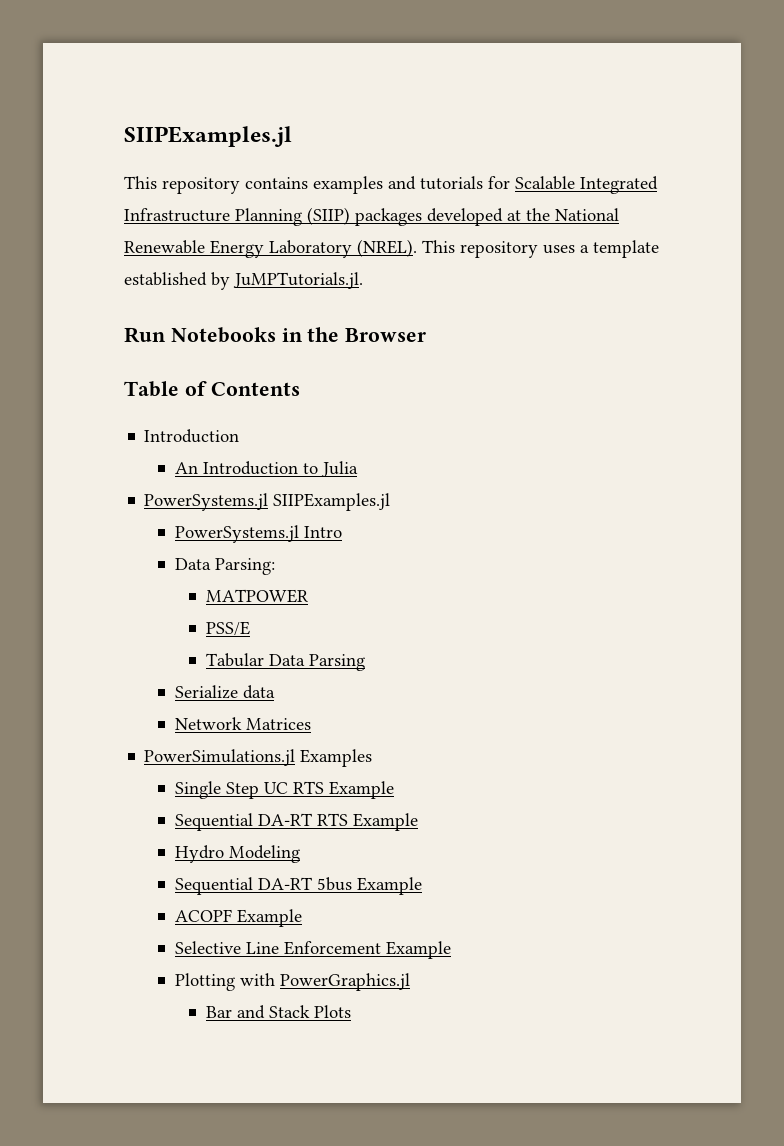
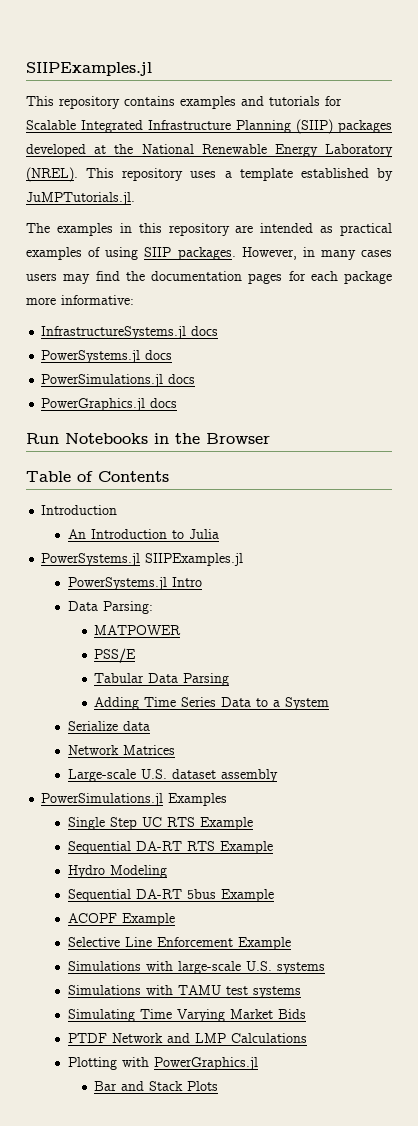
+ The examples in this repository are intended as practical examples of using SIIP packages. However, in many cases users may find the documentation pages for each package more informative:
+ InfrastructureSystems.jl docs
+ PowerSystems.jl docs
+ PowerSimulations.jl docs
+ PowerGraphics.jl docs
+ Adding Time Series Data to a System
+ Large-scale U.S. dataset assembly
+ Simulations with large-scale U.S. systems
+ Simulations with TAMU test systems
+ Simulating Time Varying Market Bids
+ PTDF Network and LMP Calculations

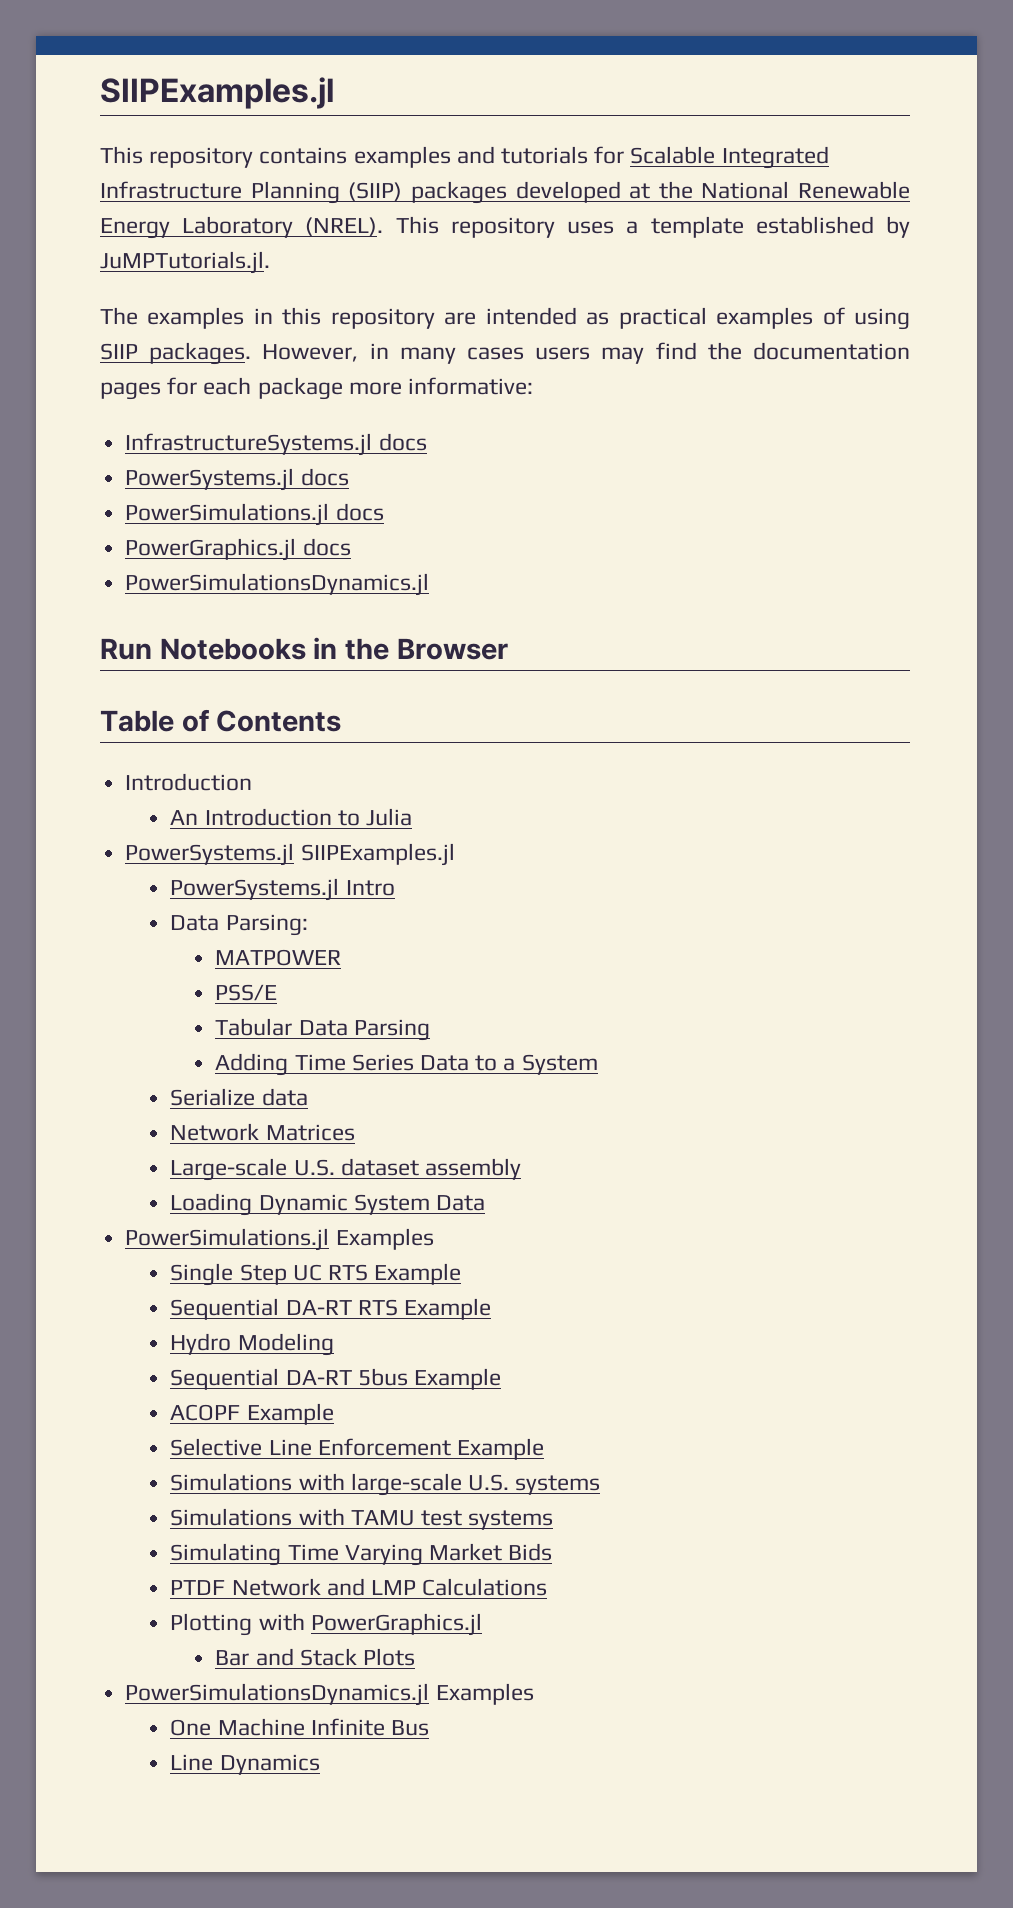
  PowerGraphics.jl docs
+ PowerSimulationsDynamics.jl
+ Loading Dynamic System Data
+ PowerSimulationsDynamics.jl Examples
+ One Machine Infinite Bus
+ Line Dynamics

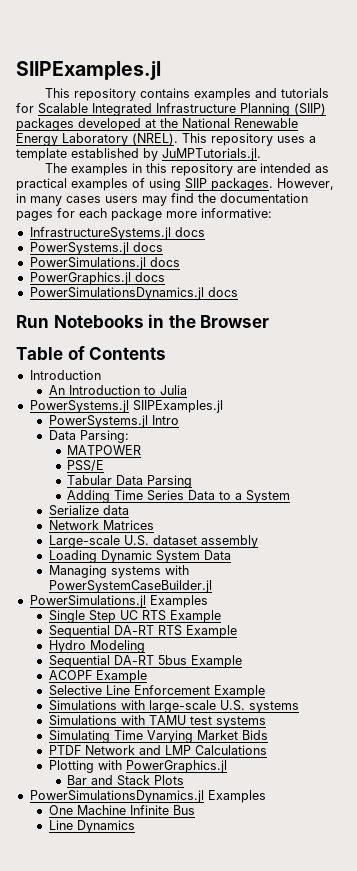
  PowerGraphics.jl docs
- PowerSimulationsDynamics.jl
+ PowerSimulationsDynamics.jl docs
+ Managing systems with PowerSystemCaseBuilder.jl

